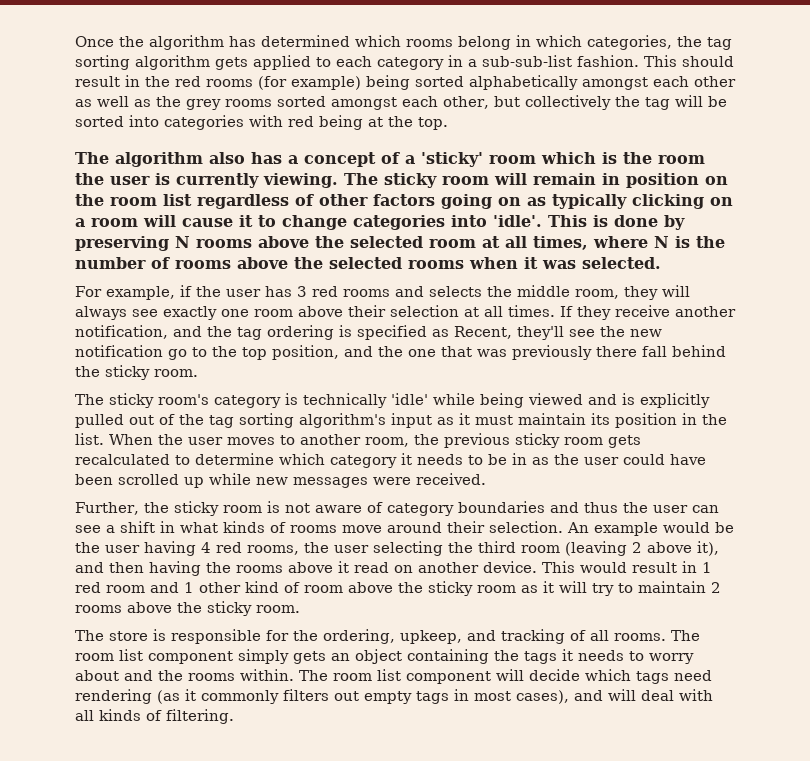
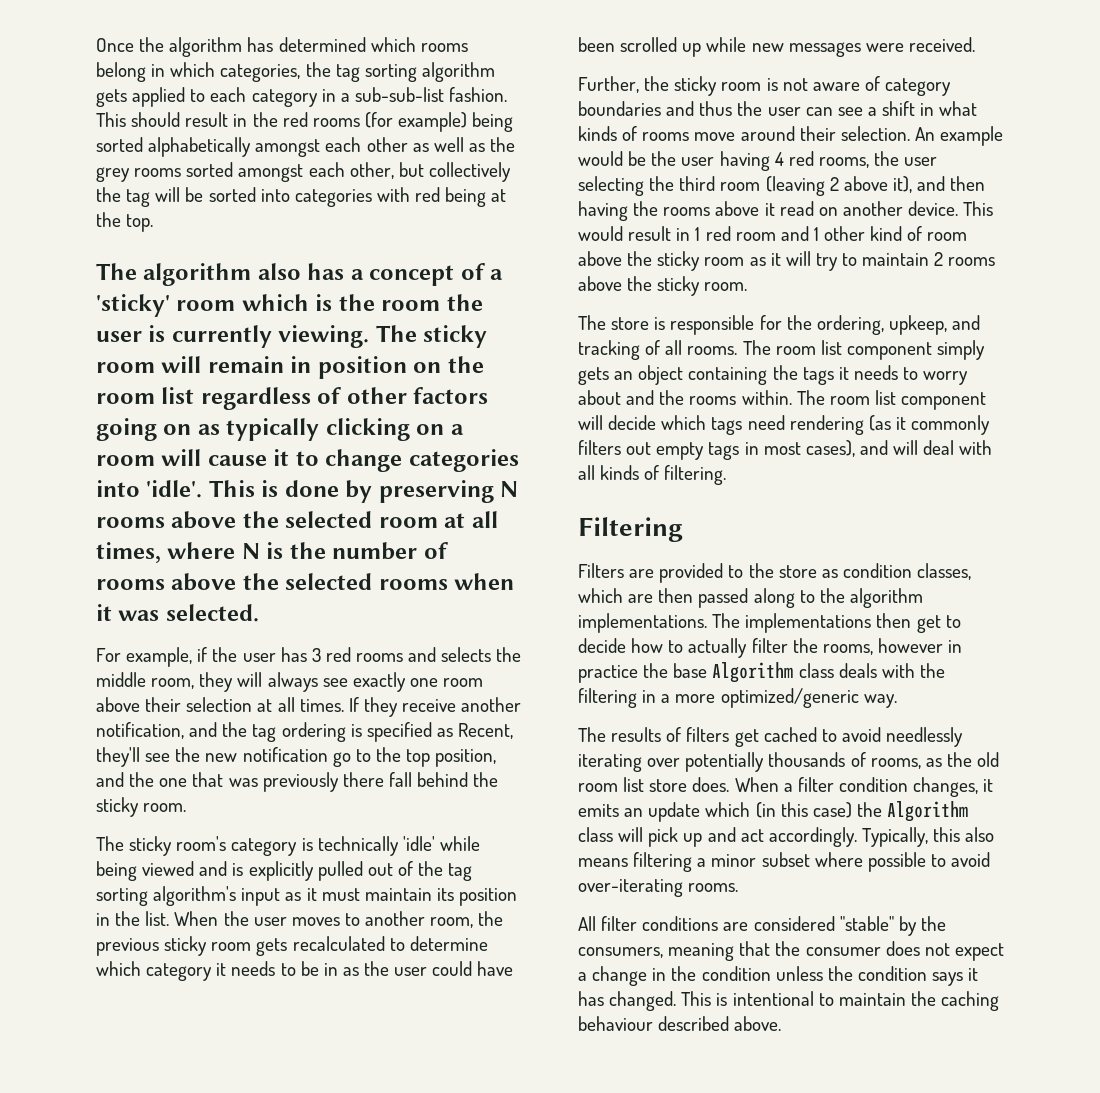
+ Filtering
+ Filters are provided to the store as condition classes, which are then passed along to the algorithm implementations. The implementations then get to decide how to actually filter the rooms, however in practice the base Algorithm class deals with the filtering in a more optimized/generic way.
+ The results of filters get cached to avoid needlessly iterating over potentially thousands of rooms, as the old room list store does. When a filter condition changes, it emits an update which (in this case) the Algorithm class will pick up and act accordingly. Typically, this also means filtering a minor subset where possible to avoid over-iterating rooms.
+ All filter conditions are considered "stable" by the consumers, meaning that the consumer does not expect a change in the condition unless the condition says it has changed. This is intentional to maintain the caching behaviour described above.

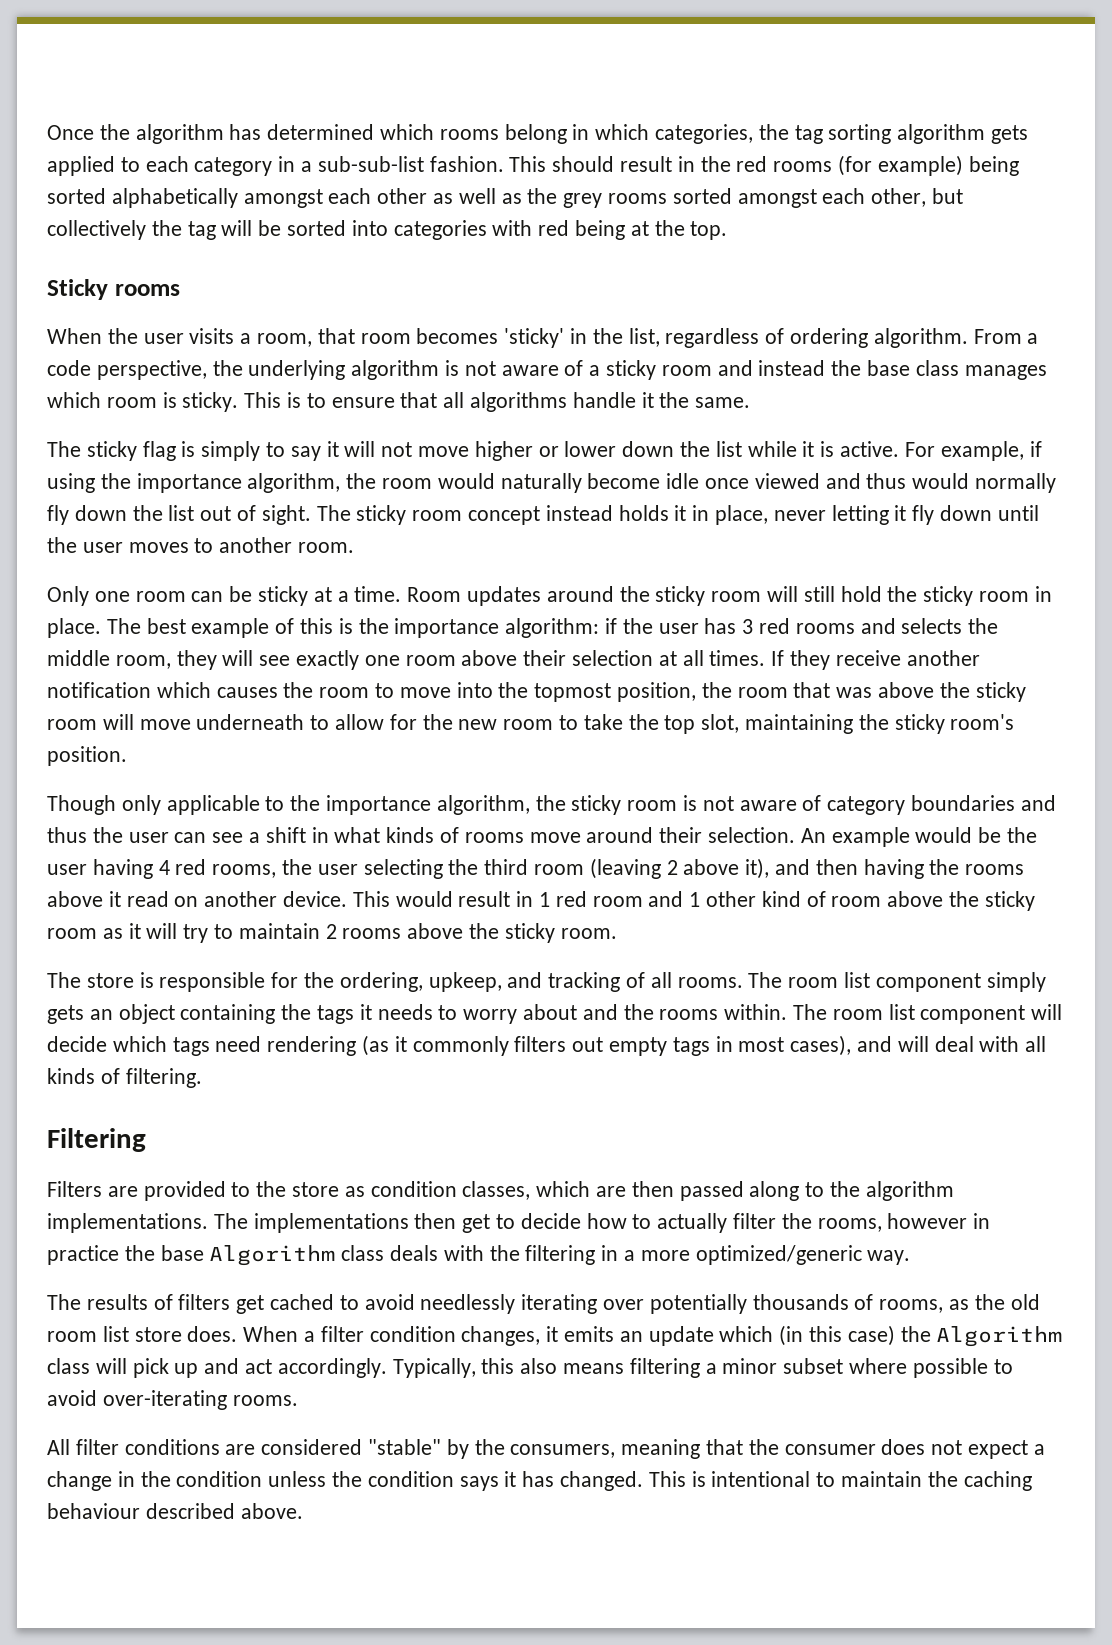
- The algorithm also has a concept of a 'sticky' room which is the room the user is currently viewing. The sticky room will remain in position on the room list regardless of other factors going on as typically clicking on a room will cause it to change categories into 'idle'. This is done by preserving N rooms above the selected room at all times, where N is the number of rooms above the selected rooms when it was selected.
- For example, if the user has 3 red rooms and selects the middle room, they will always see exactly one room above their selection at all times.
+ Sticky rooms
+ When the user visits a room, that room becomes 'sticky' in the list, regardless of ordering algorithm. From a code perspective, the underlying algorithm is not aware of a sticky room and instead the base class manages which room is sticky. This is to ensure that all algorithms handle it the same.
+ The sticky flag is simply to say it will not move higher or lower down the list while it is active. For example, if using the importance algorithm, the room would naturally become idle once viewed and thus would normally fly down the list out of sight. The sticky room concept instead holds it in place, never letting it fly down until the user moves to another room.
+ Only one room can be sticky at a time. Room updates around the sticky room will still hold the sticky room in place. The best example of this is the importance algorithm: if the user has 3 red rooms and selects the middle room, they will see exactly one room above their selection at all times.
- If they receive another notification, and the tag ordering is specified as Recent, they'll see the new notification go to the top position, and the one that was previously there fall behind the sticky room.
- The sticky room's category is technically 'idle' while being viewed and is explicitly pulled out of the tag sorting algorithm's input as it must maintain its position in the list. When the user moves to another room, the previous sticky room gets recalculated to determine which category it needs to be in as the user could have been scrolled up while new messages were received.
- Further, the sticky room is not aware of category boundaries and thus the user can see a shift in what kinds of rooms move around their selection.
+ If they receive another notification which causes the room to move into the topmost position, the room that was above the sticky room will move underneath to allow for the new room to take the top slot, maintaining the sticky room's position.
+ Though only applicable to the importance algorithm, the sticky room is not aware of category boundaries and thus the user can see a shift in what kinds of rooms move around their selection.

